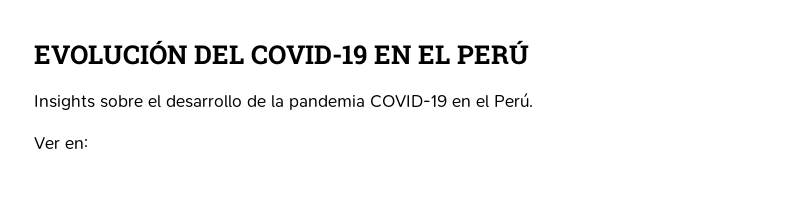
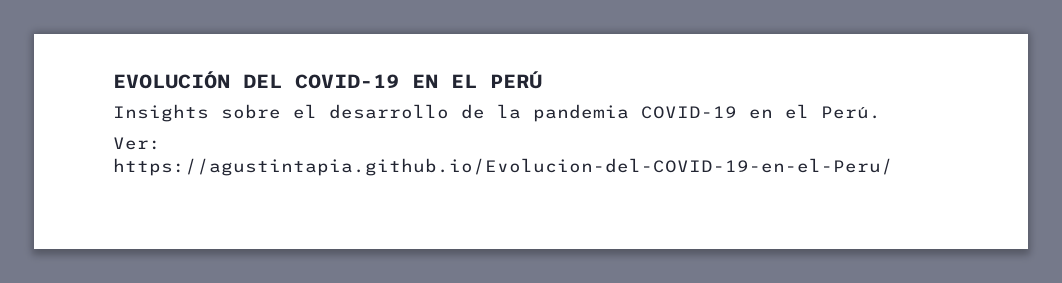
- Ver en:
+ Ver: https://agustintapia.github.io/Evolucion-del-COVID-19-en-el-Peru/

